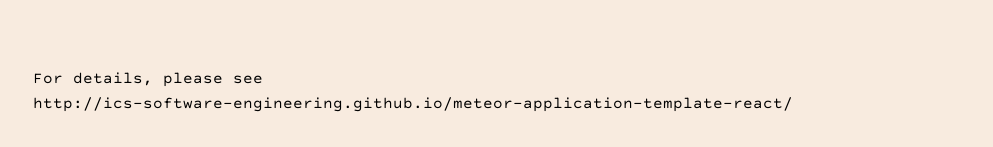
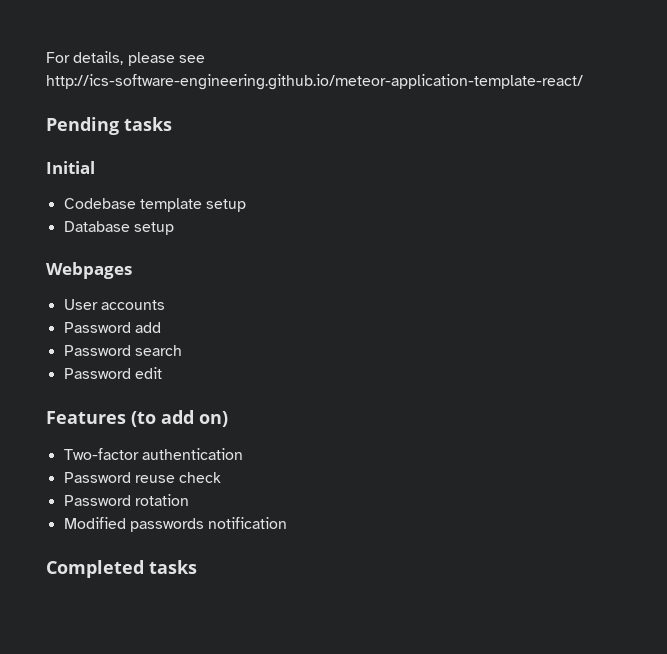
+ Pending tasks
+ Initial
+ Codebase template setup
+ Database setup
+ Webpages
+ User accounts
+ Password add
+ Password search
+ Password edit
+ Features (to add on)
+ Two-factor authentication
+ Password reuse check
+ Password rotation
+ Modified passwords notification
+ Completed tasks

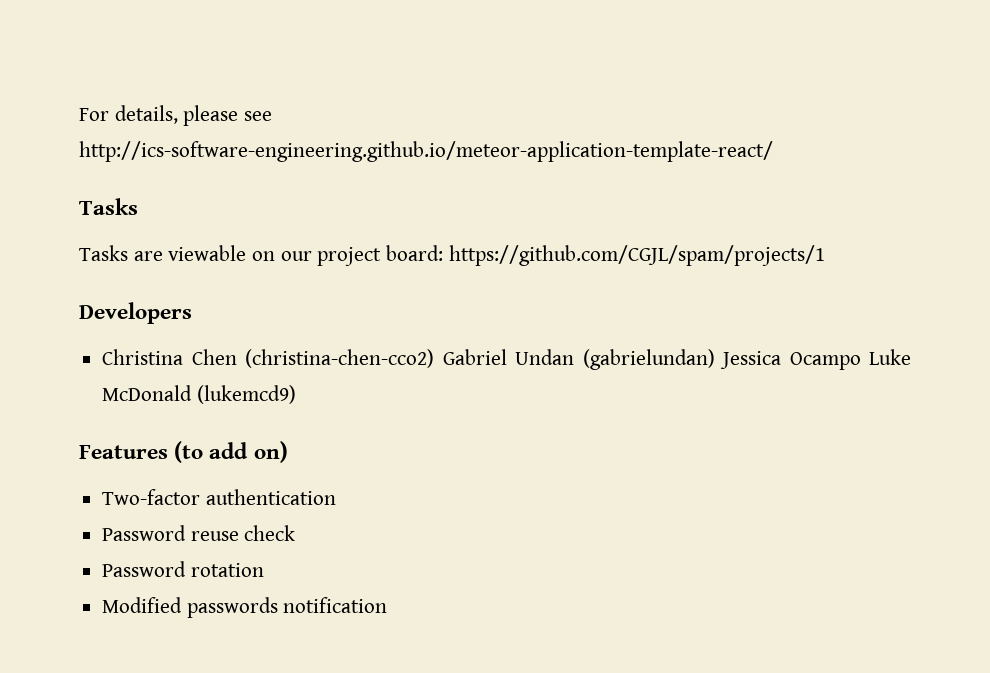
  For details, please see http://ics-software-engineering.github.io/meteor-application-template-react/
- Pending tasks
- Initial
- Codebase template setup
- Database setup
- Webpages
- User accounts
- Password add
- Password search
- Password edit
+ Tasks
+ Tasks are viewable on our project board: https://github.com/CGJL/spam/projects/1
+ Developers
+ Christina Chen (christina-chen-cco2) Gabriel Undan (gabrielundan) Jessica Ocampo Luke McDonald (lukemcd9)
- Completed tasks

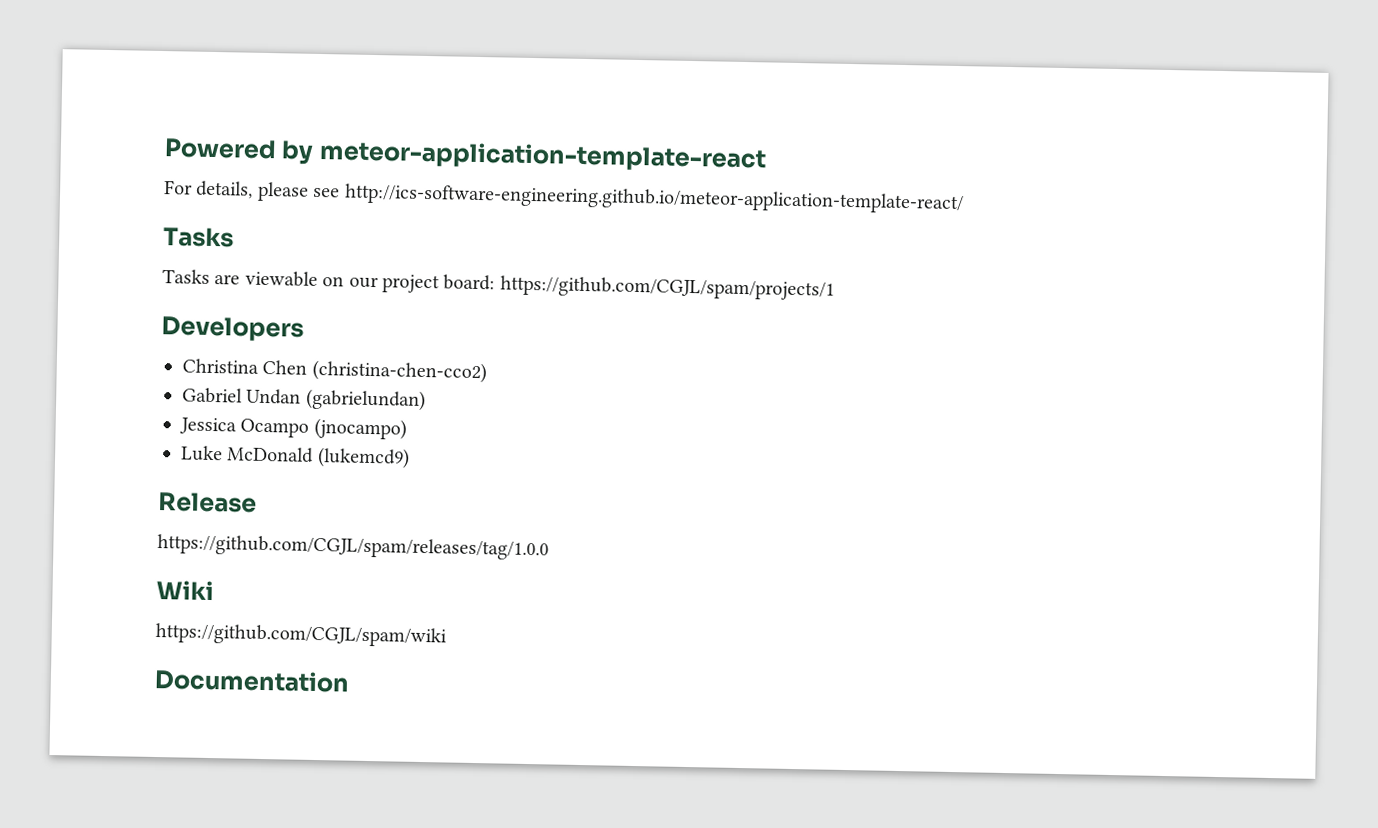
+ Powered by meteor-application-template-react
- Christina Chen (christina-chen-cco2) Gabriel Undan (gabrielundan) Jessica Ocampo Luke McDonald (lukemcd9)
+ Christina Chen (christina-chen-cco2)
+ Gabriel Undan (gabrielundan)
+ Jessica Ocampo (jnocampo)
+ Luke McDonald (lukemcd9)
- Features (to add on)
- Two-factor authentication
- Password reuse check
- Password rotation
- Modified passwords notification
+ Release
+ https://github.com/CGJL/spam/releases/tag/1.0.0
+ Wiki
+ https://github.com/CGJL/spam/wiki
+ Documentation

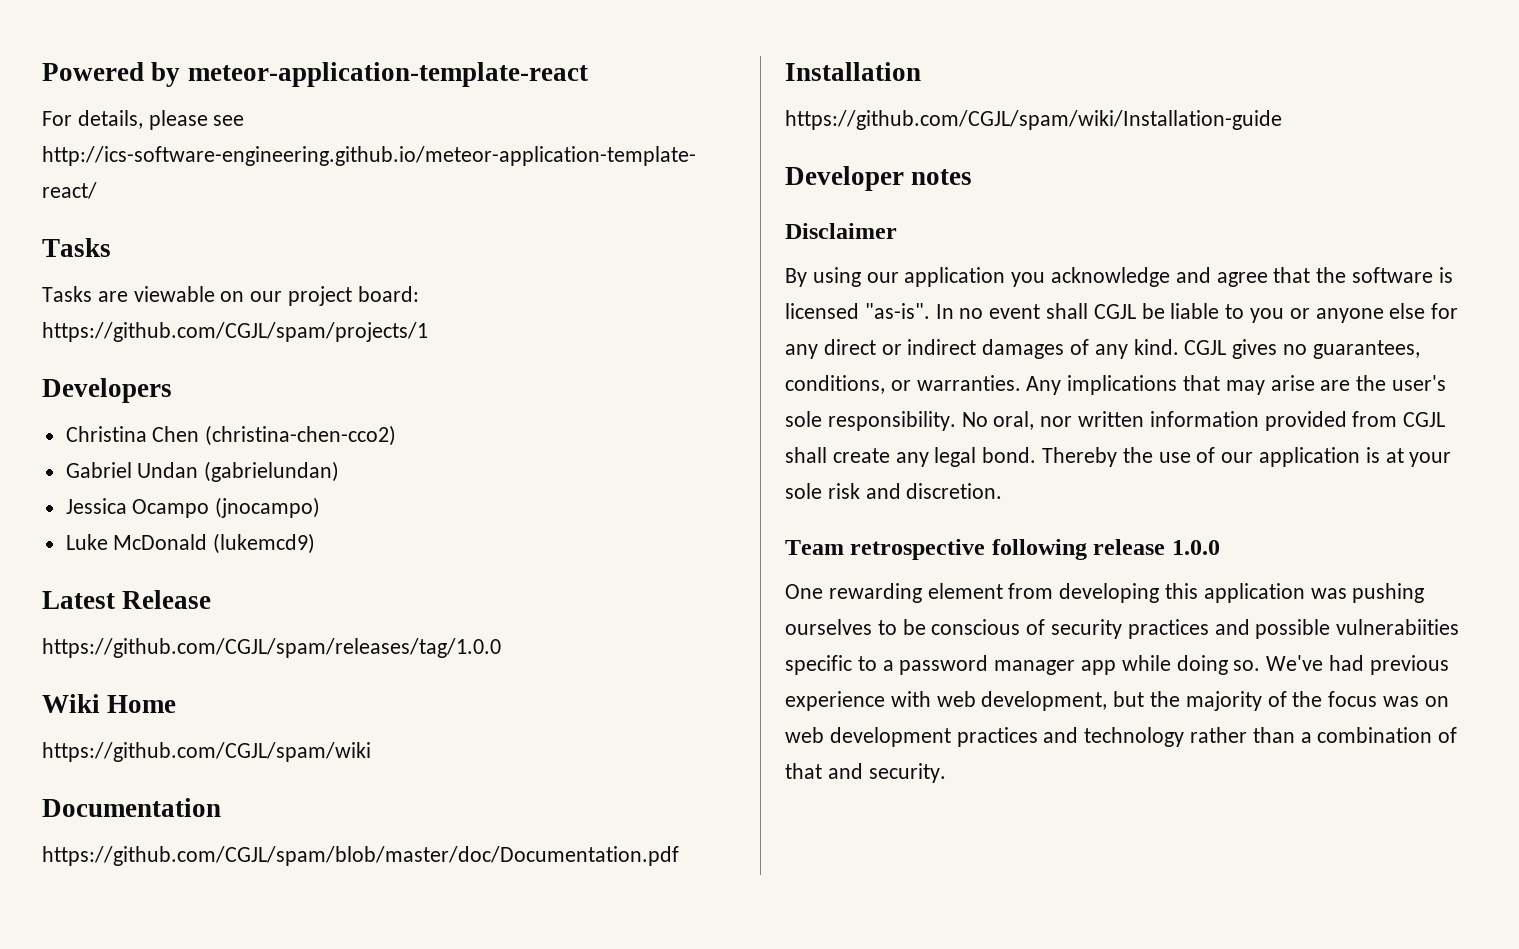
- Release
+ Latest Release
- Wiki
+ Wiki Home
+ https://github.com/CGJL/spam/blob/master/doc/Documentation.pdf
+ Installation
+ https://github.com/CGJL/spam/wiki/Installation-guide
+ Developer notes
+ Disclaimer
+ By using our application you acknowledge and agree that the software is licensed "as-is". In no event shall CGJL be liable to you or anyone else for any direct or indirect damages of any kind. CGJL gives no guarantees, conditions, or warranties. Any implications that may arise are the user's sole responsibility. No oral, nor written information provided from CGJL shall create any legal bond. Thereby the use of our application is at your sole risk and discretion.
+ Team retrospective following release 1.0.0
+ One rewarding element from developing this application was pushing ourselves to be conscious of security practices and possible vulnerabiities specific to a password manager app while doing so. We've had previous experience with web development, but the majority of the focus was on web development practices and technology rather than a combination of that and security.

